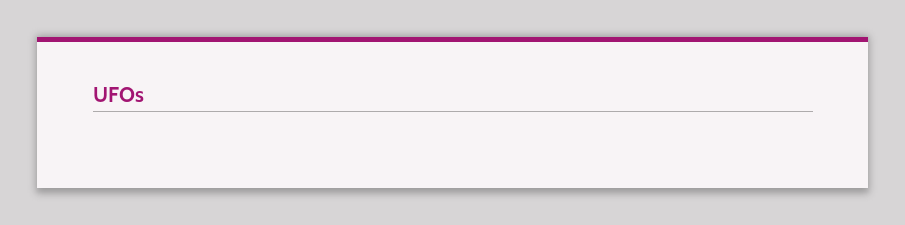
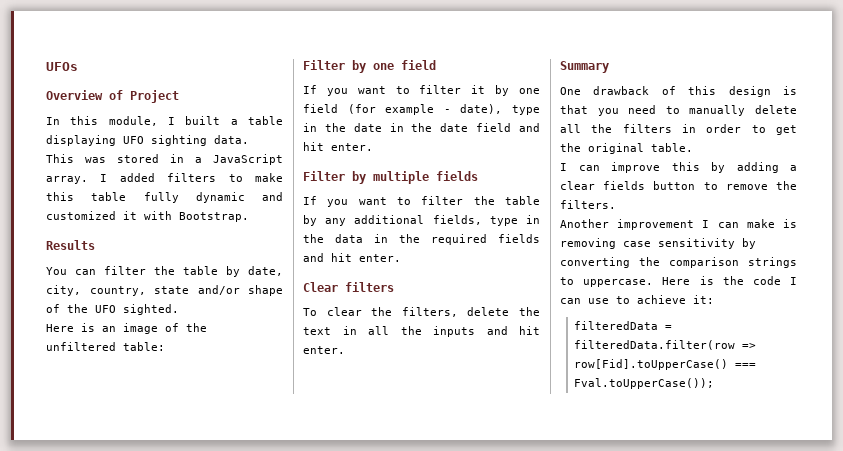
+ Overview of Project
+ In this module, I built a table displaying UFO sighting data. This was stored in a JavaScript array. I added filters to make this table fully dynamic and customized it with Bootstrap.
+ Results
+ You can filter the table by date, city, country, state and/or shape of the UFO sighted.
+ Here is an image of the unfiltered table:
+ Filter by one field
+ If you want to filter it by one field (for example - date), type in the date in the date field and hit enter.
+ Filter by multiple fields
+ If you want to filter the table by any additional fields, type in the data in the required fields and hit enter.
+ Clear filters
+ To clear the filters, delete the text in all the inputs and hit enter.
+ Summary
+ One drawback of this design is that you need to manually delete all the filters in order to get the original table.
+ I can improve this by adding a clear fields button to remove the filters.
+ Another improvement I can make is removing case sensitivity by converting the comparison strings to uppercase. Here is the code I can use to achieve it:
+ filteredData = filteredData.filter(row => row[Fid].toUpperCase() === Fval.toUpperCase());

